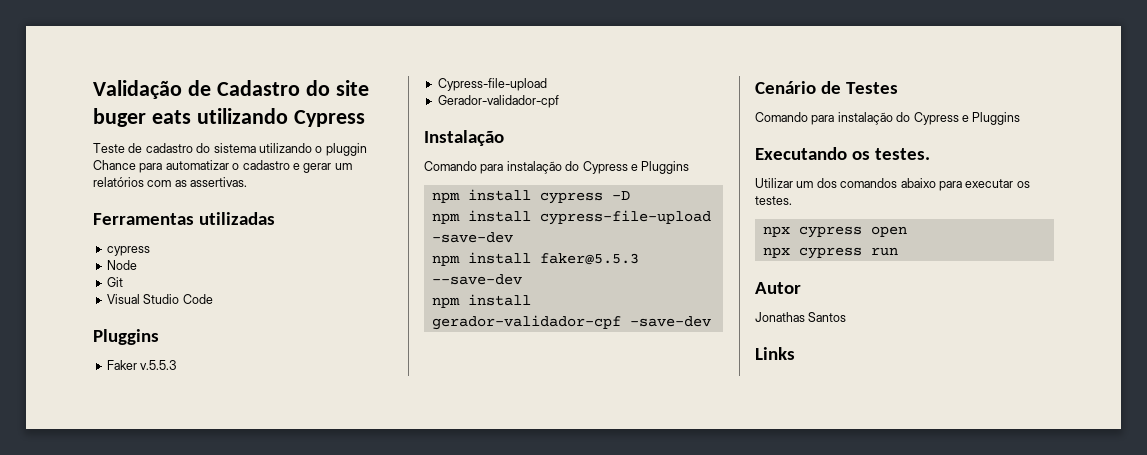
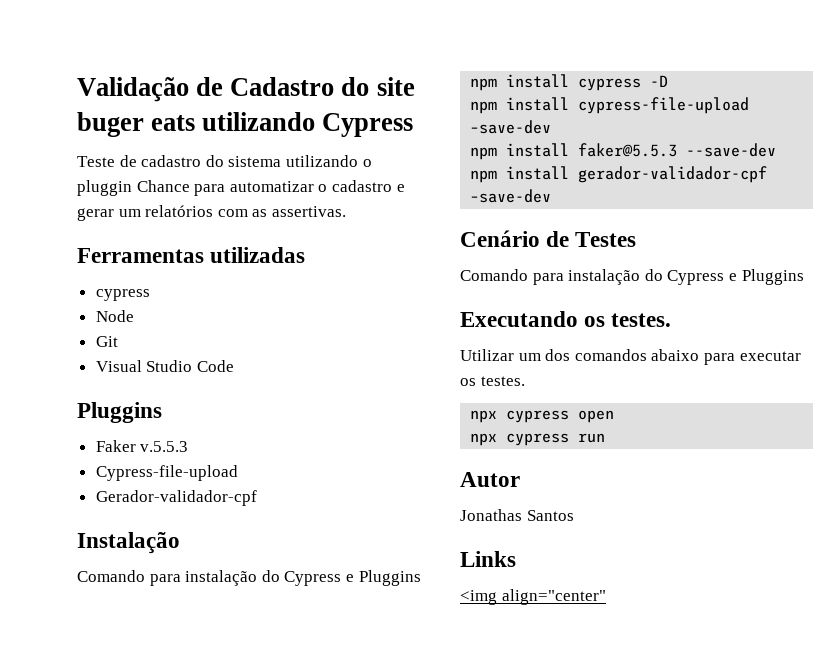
+ <img align="center"

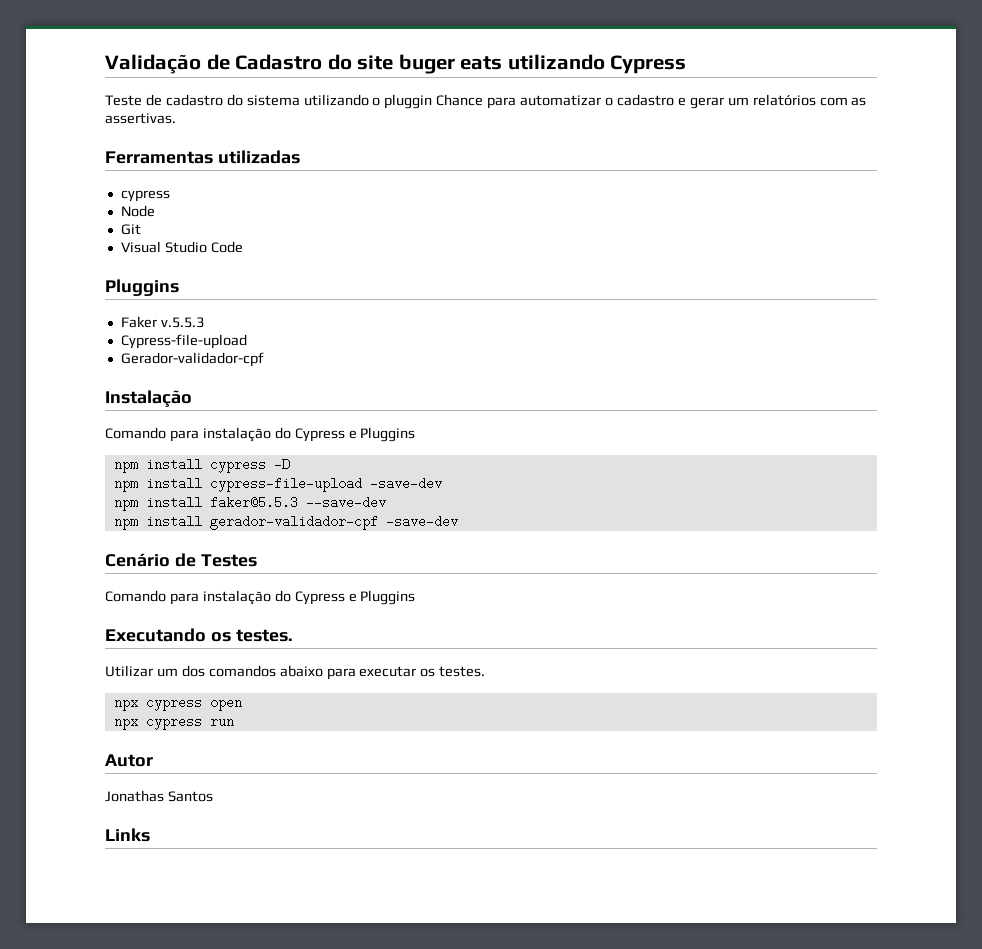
- <img align="center"

